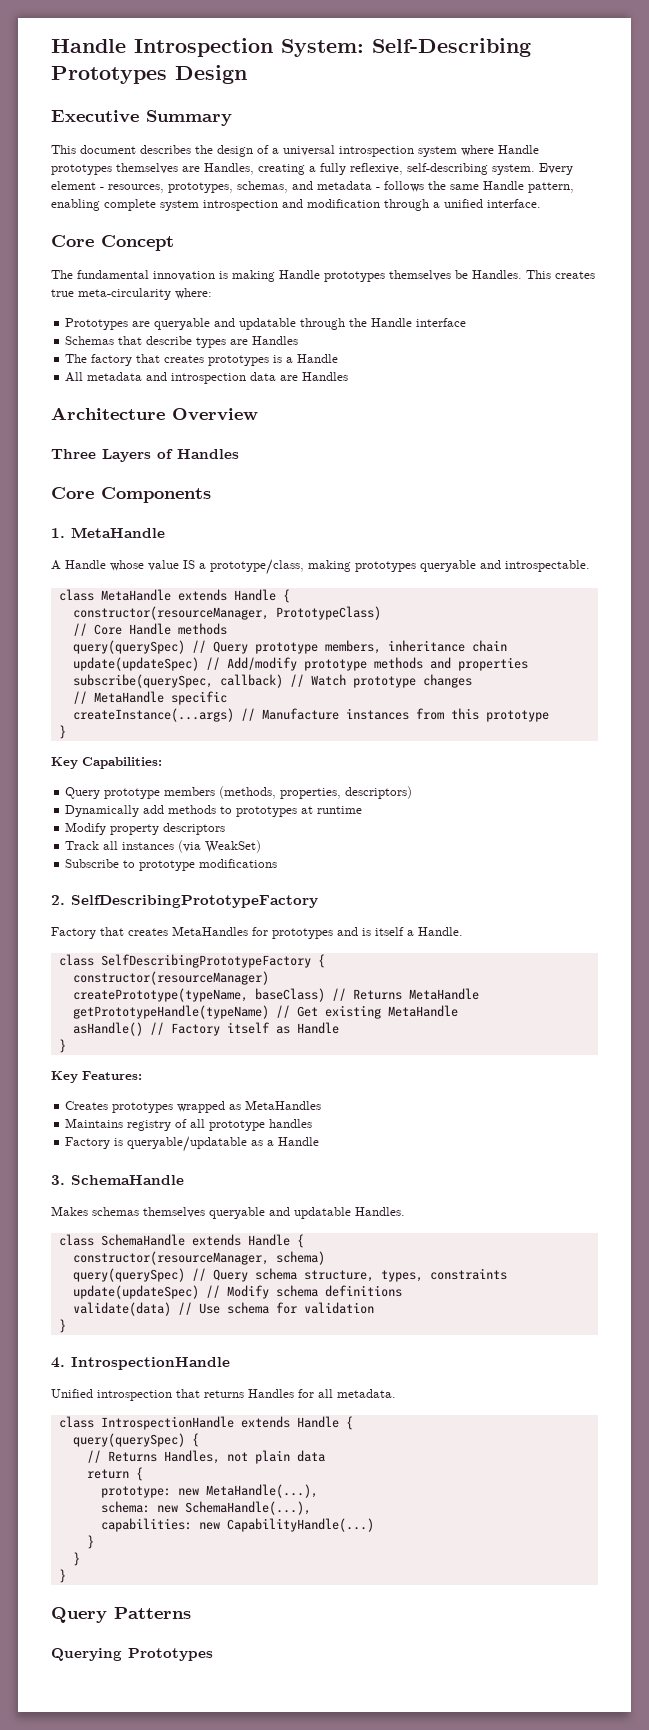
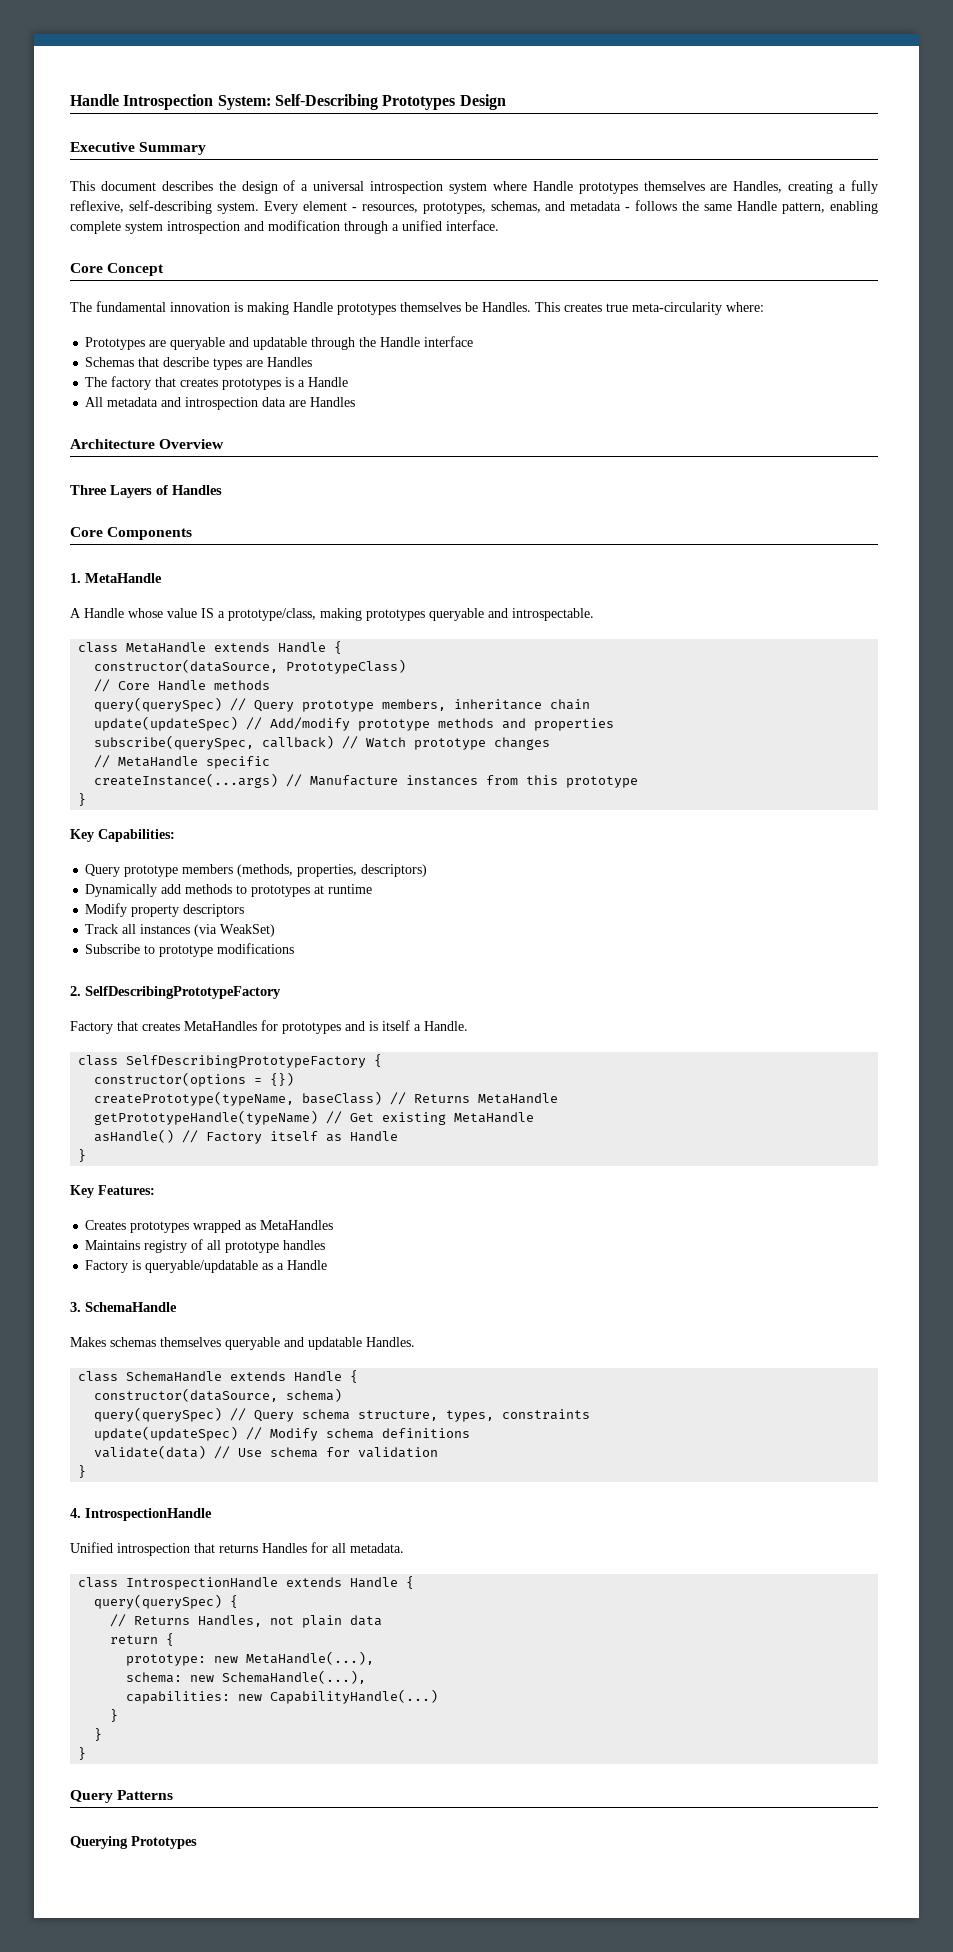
- constructor(resourceManager, PrototypeClass)
+ constructor(dataSource, PrototypeClass)
- constructor(resourceManager)
+ constructor(options = {})
- constructor(resourceManager, schema)
+ constructor(dataSource, schema)

